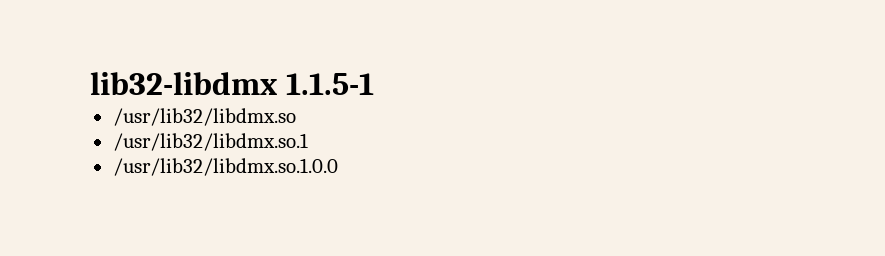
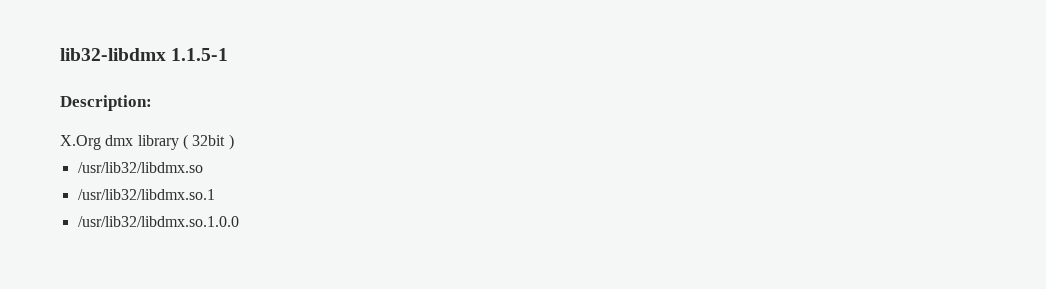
+ Description:
+ X.Org dmx library ( 32bit )

